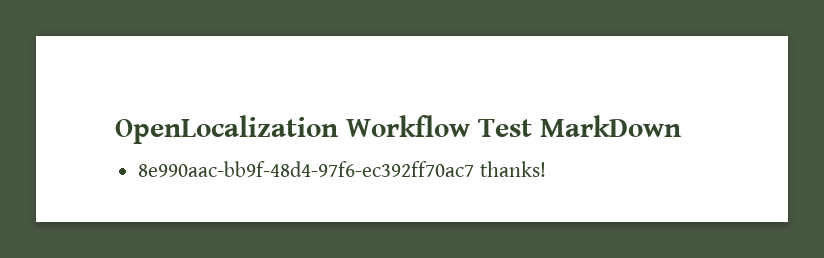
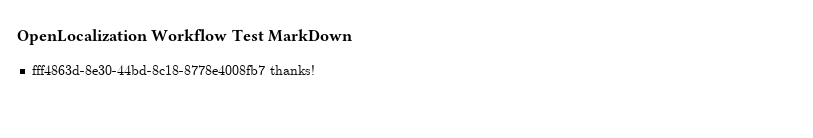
- 8e990aac-bb9f-48d4-97f6-ec392ff70ac7 thanks!
+ fff4863d-8e30-44bd-8c18-8778e4008fb7 thanks!

